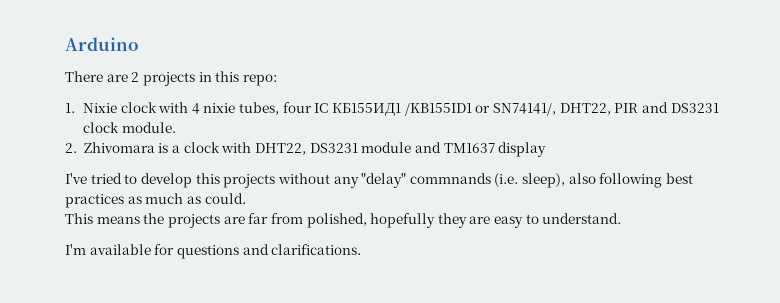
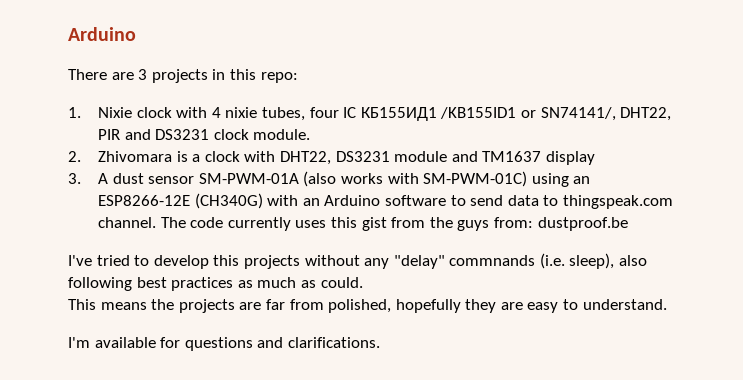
- There are 2 projects in this repo:
+ There are 3 projects in this repo:
+ 3. A dust sensor SM-PWM-01A (also works with SM-PWM-01C) using an ESP8266-12E (CH340G) with an Arduino software to send data to thingspeak.com channel. The code currently uses this gist from the guys from: dustproof.be

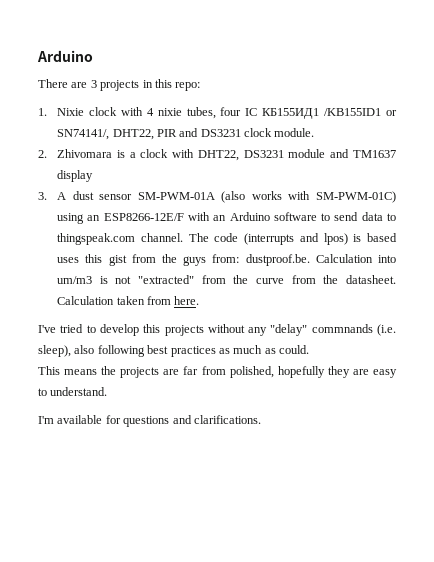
- 3. A dust sensor SM-PWM-01A (also works with SM-PWM-01C) using an ESP8266-12E (CH340G) with an Arduino software to send data to thingspeak.com channel.
+ 3. A dust sensor SM-PWM-01A (also works with SM-PWM-01C) using an ESP8266-12E/F with an Arduino software to send data to thingspeak.com channel.
- The code currently uses this gist from the guys from: dustproof.be
+ The code (interrupts and lpos) is based uses this gist from the guys from: dustproof.be. Calculation into um/m3 is not "extracted" from the curve from the datasheet. Calculation taken from here.

